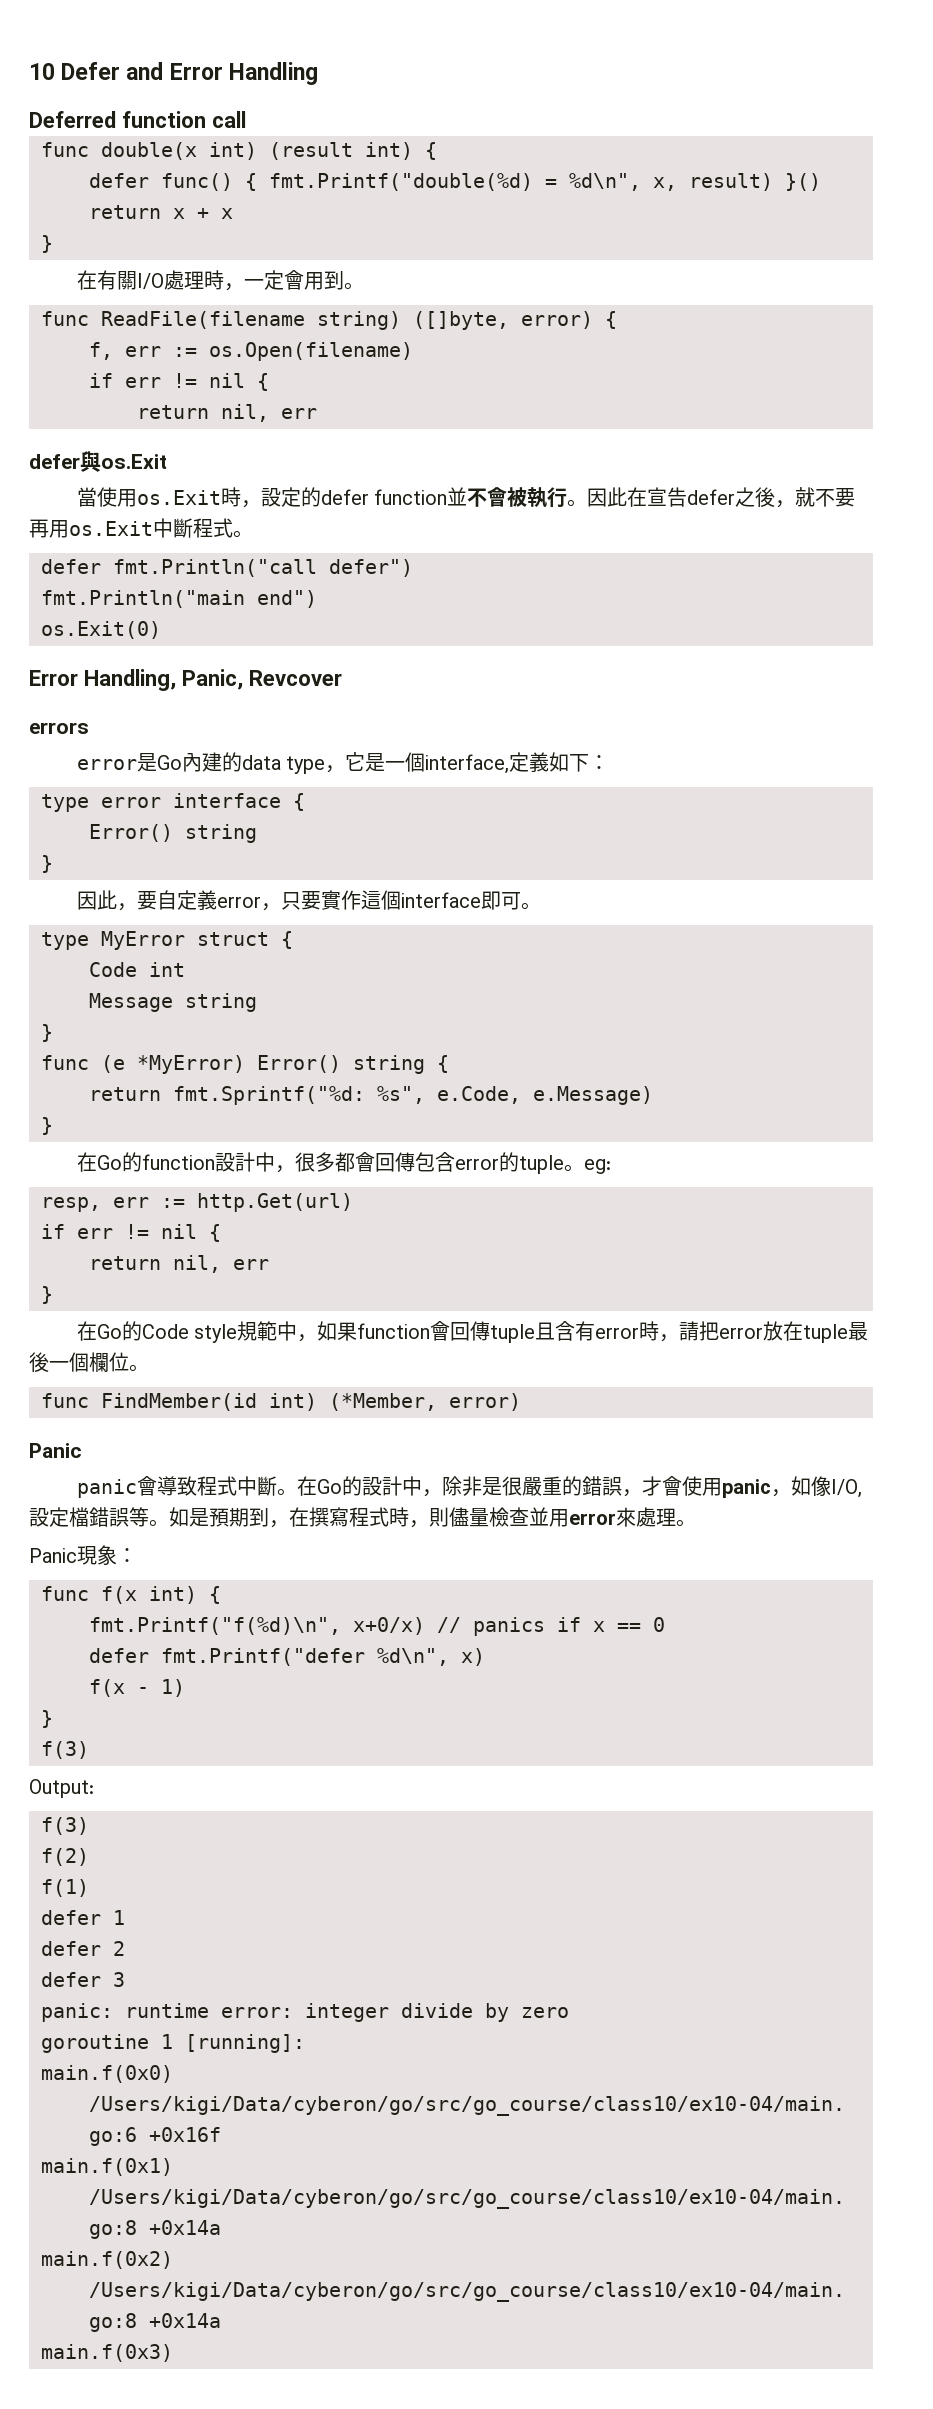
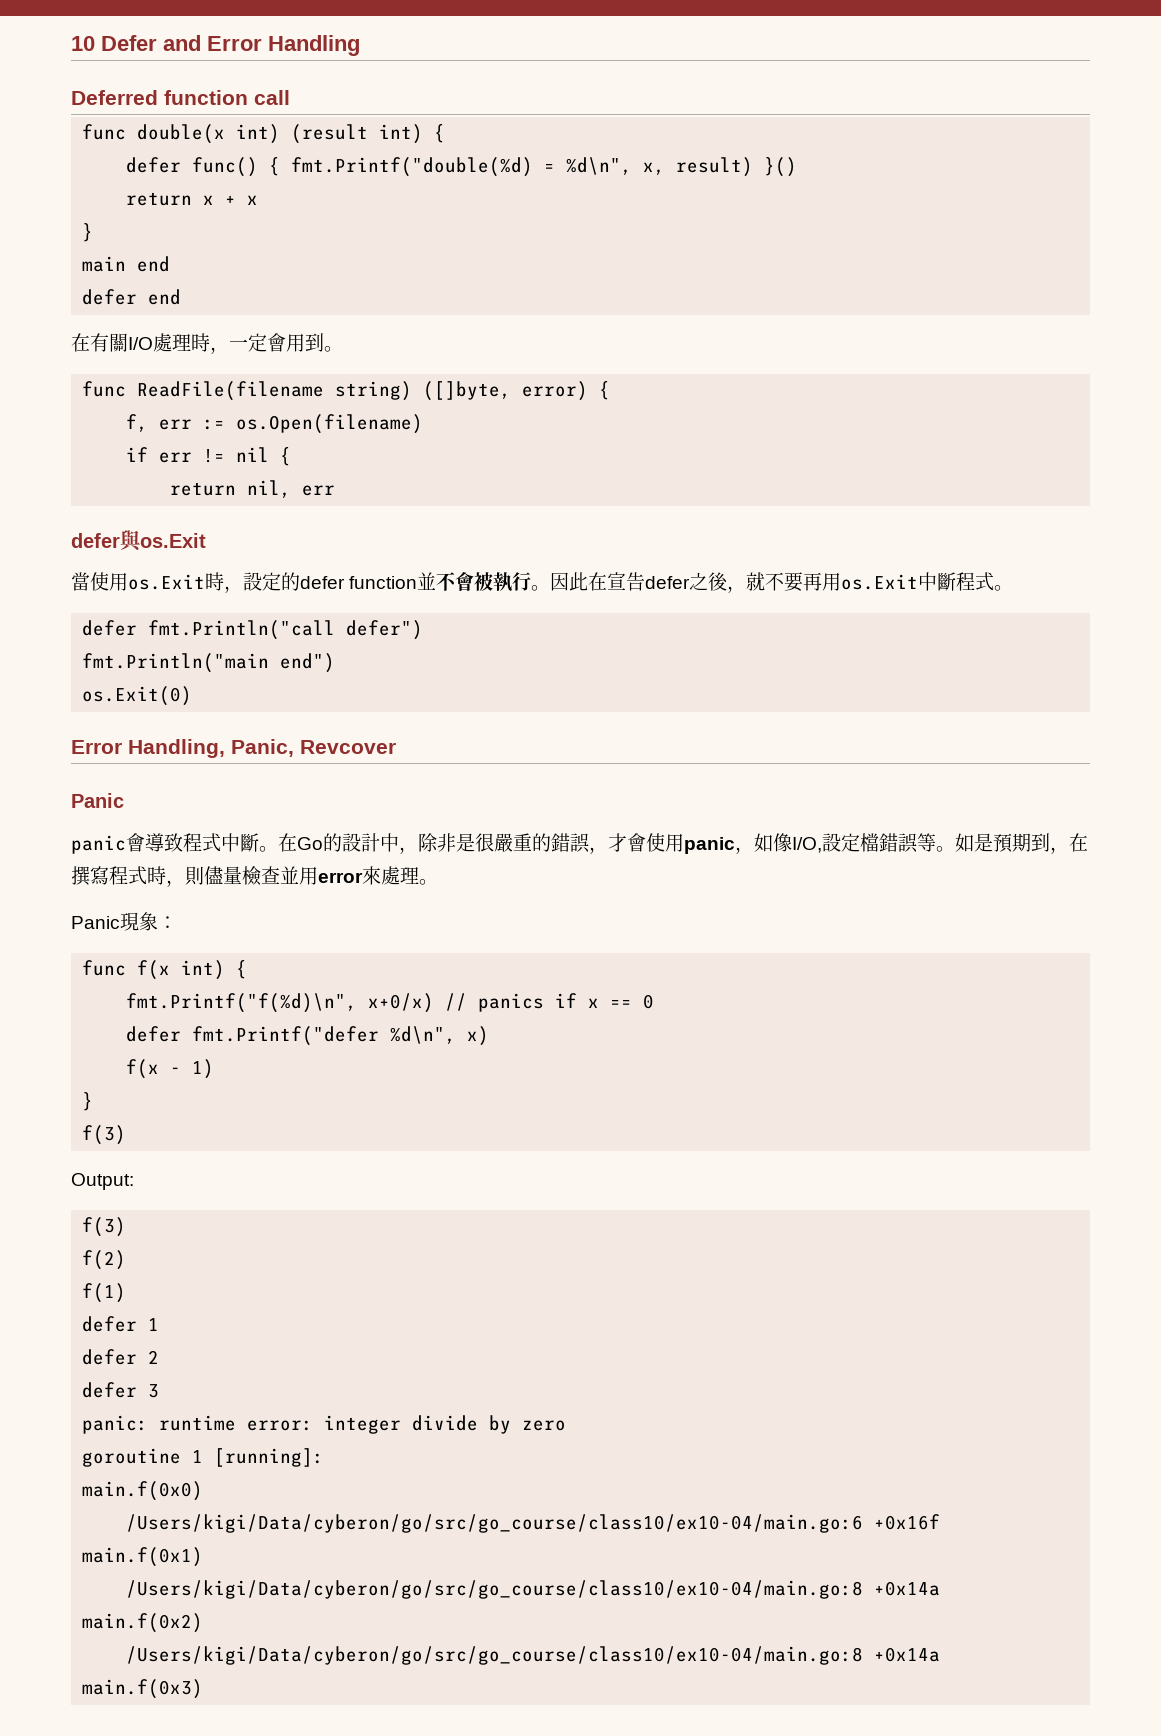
+ main end
+ defer end
- errors
- error是Go內建的data type，它是一個interface,定義如下：
- type error interface {
- Error() string
- }
- 因此，要自定義error，只要實作這個interface即可。
- type MyError struct {
- Code int
- Message string
- }
- func (e *MyError) Error() string {
- return fmt.Sprintf("%d: %s", e.Code, e.Message)
- }
- 在Go的function設計中，很多都會回傳包含error的tuple。eg:
- resp, err := http.Get(url)
- if err != nil {
- return nil, err
- }
- 在Go的Code style規範中，如果function會回傳tuple且含有error時，請把error放在tuple最後一個欄位。
- func FindMember(id int) (*Member, error)

